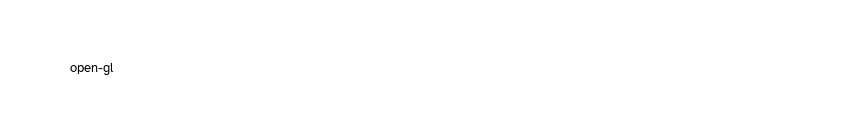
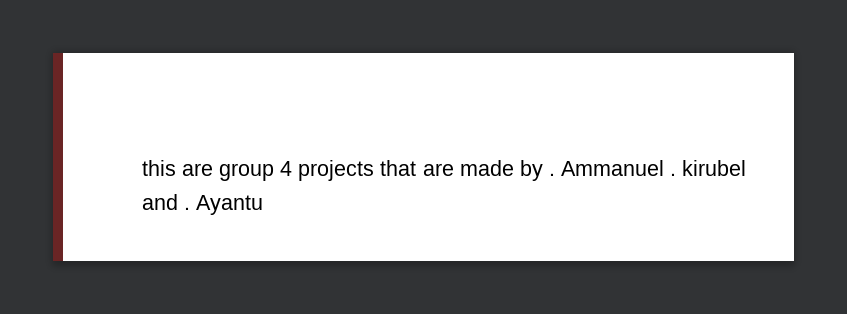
- open-gl
+ this are group 4 projects that are made by . Ammanuel . kirubel and . Ayantu

